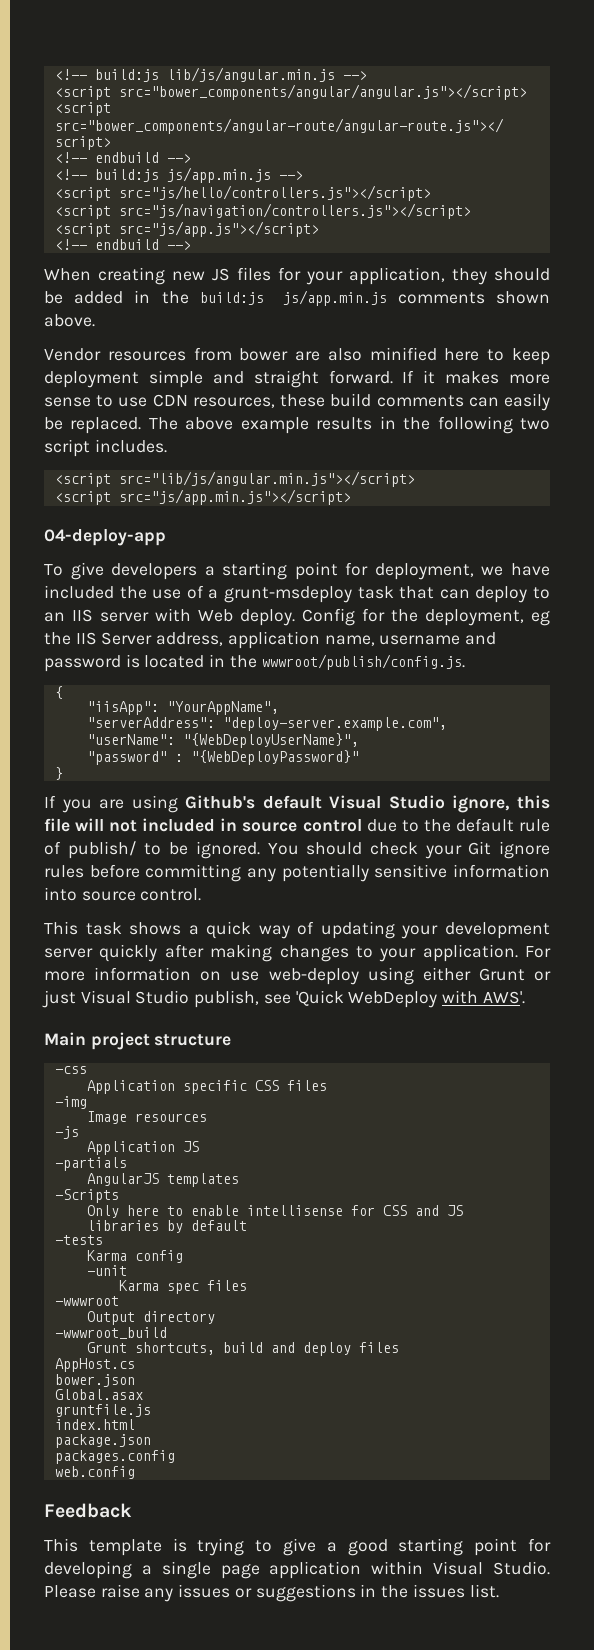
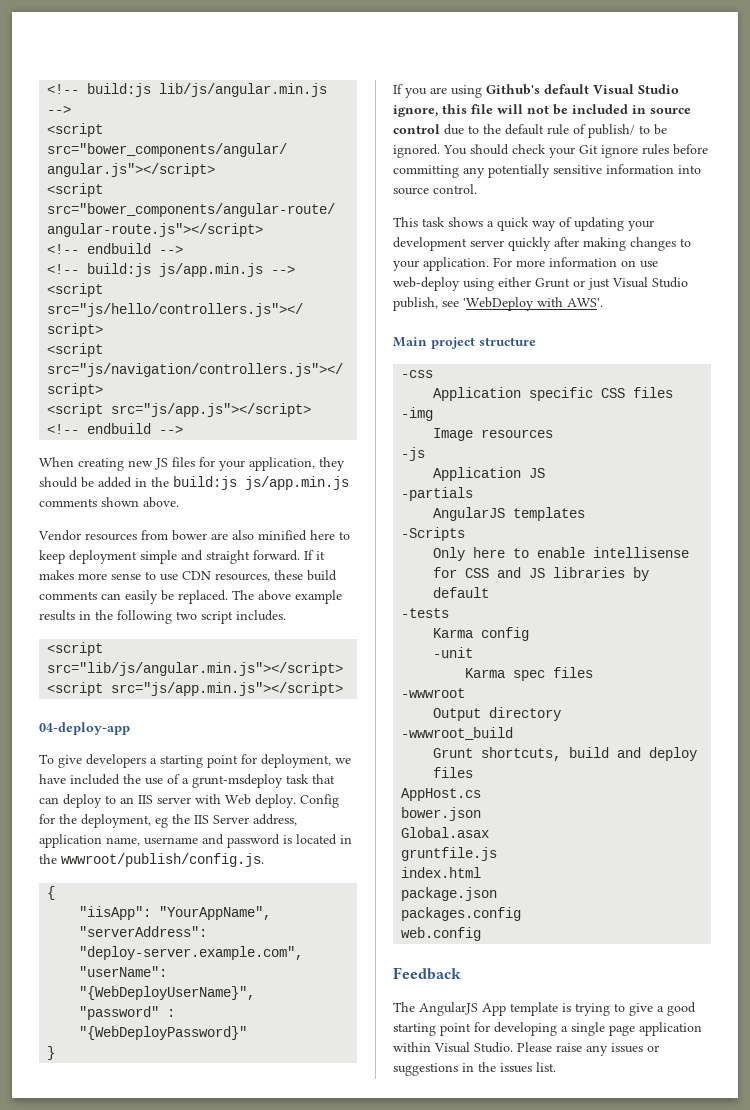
- If you are using Github's default Visual Studio ignore, this file will not included in source control due to the default rule of publish/ to be ignored.
+ If you are using Github's default Visual Studio ignore, this file will not be included in source control due to the default rule of publish/ to be ignored.
- For more information on use web-deploy using either Grunt or just Visual Studio publish, see 'Quick WebDeploy with AWS'.
+ For more information on use web-deploy using either Grunt or just Visual Studio publish, see 'WebDeploy with AWS'.
- This template is trying to give a good starting point for developing a single page application within Visual Studio.
+ The AngularJS App template is trying to give a good starting point for developing a single page application within Visual Studio.

